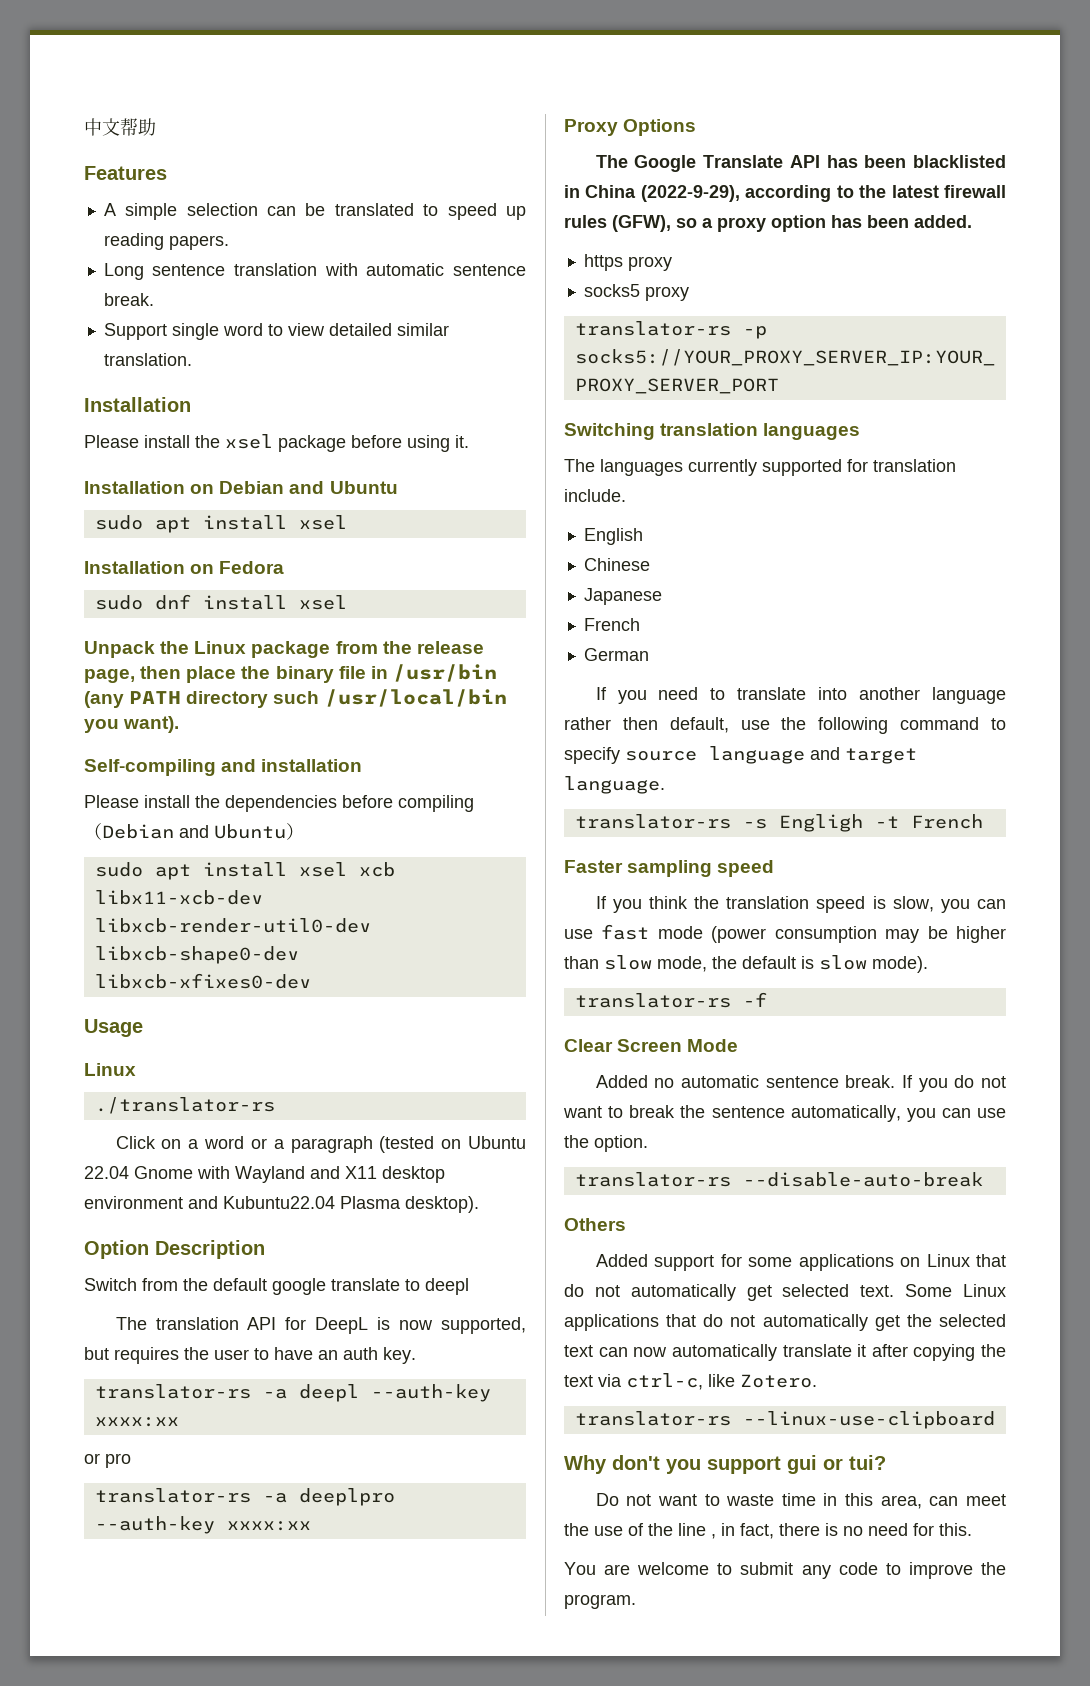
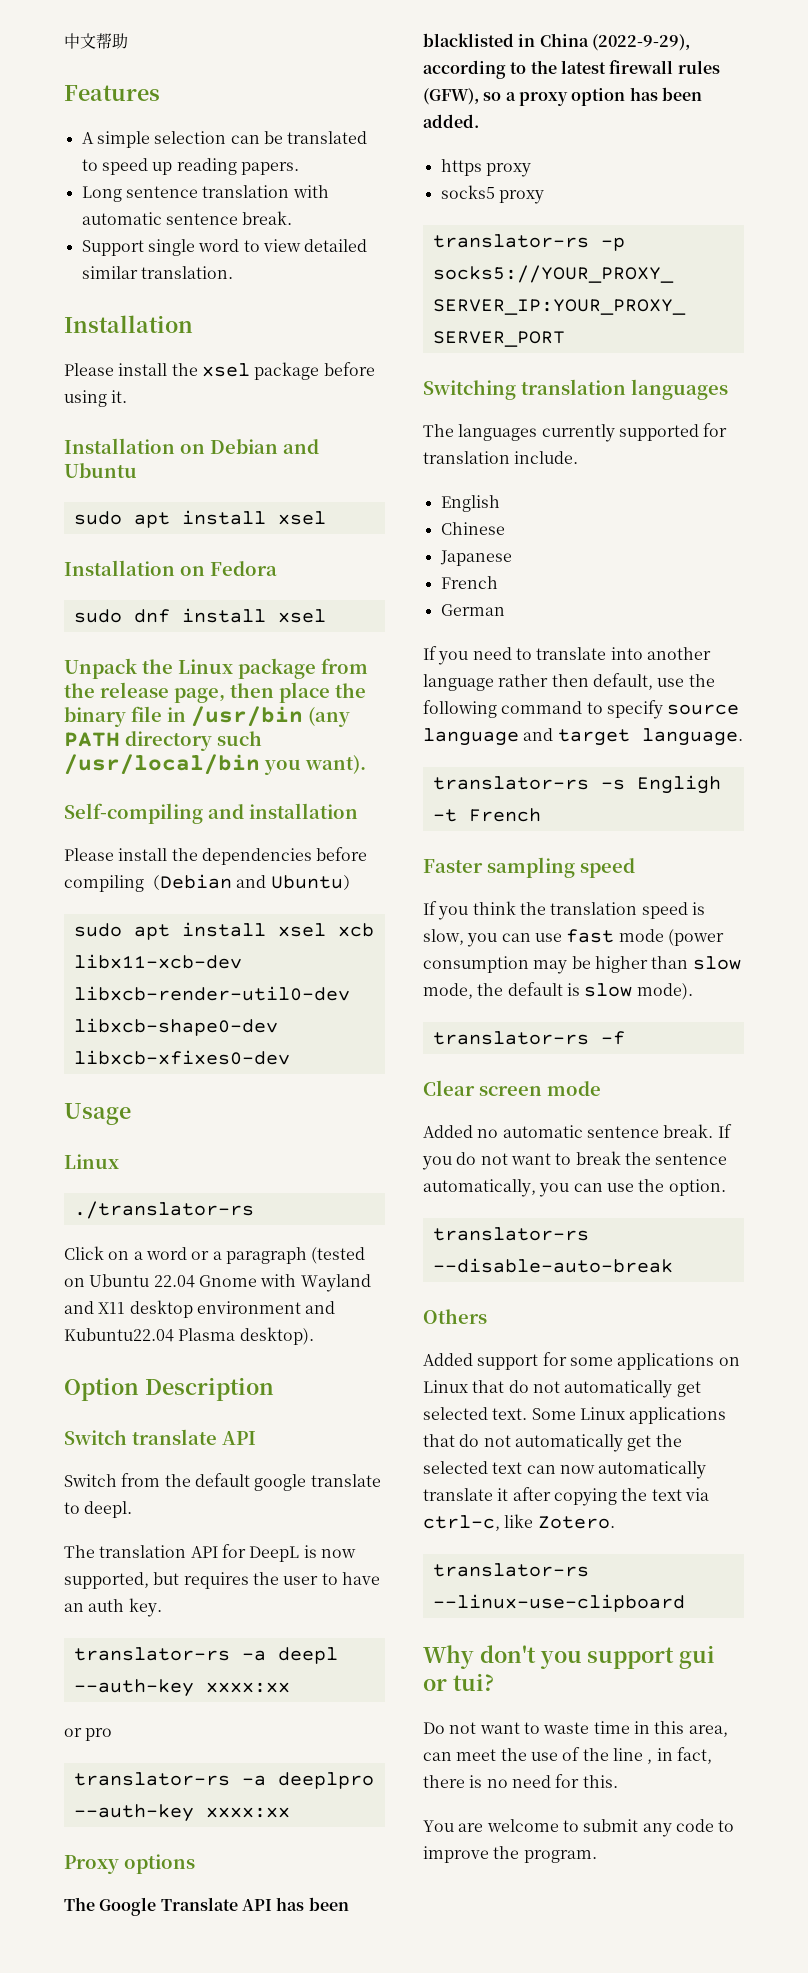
+ Switch translate API
- Switch from the default google translate to deepl
+ Switch from the default google translate to deepl.
- Proxy Options
+ Proxy options
- Clear Screen Mode
+ Clear screen mode

